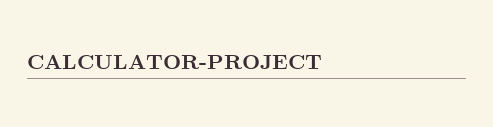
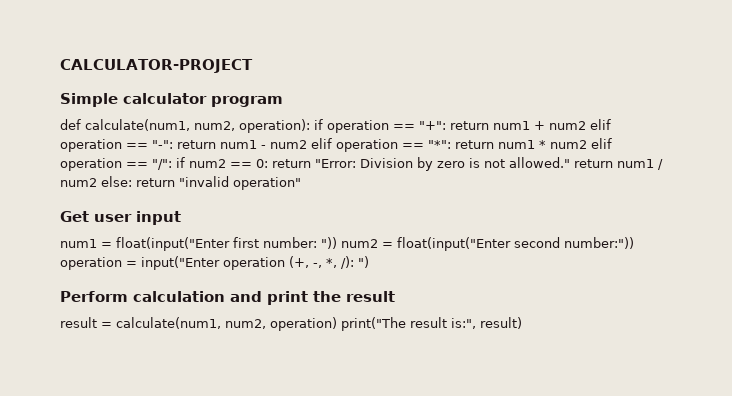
+ Simple calculator program
+ def calculate(num1, num2, operation): if operation == "+": return num1 + num2 elif operation == "-": return num1 - num2 elif operation == "*": return num1 * num2 elif operation == "/": if num2 == 0: return "Error: Division by zero is not allowed." return num1 / num2 else: return "invalid operation"
+ Get user input
+ num1 = float(input("Enter first number: ")) num2 = float(input("Enter second number:")) operation = input("Enter operation (+, -, *, /): ")
+ Perform calculation and print the result
+ result = calculate(num1, num2, operation) print("The result is:", result)

